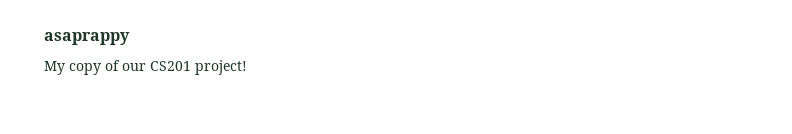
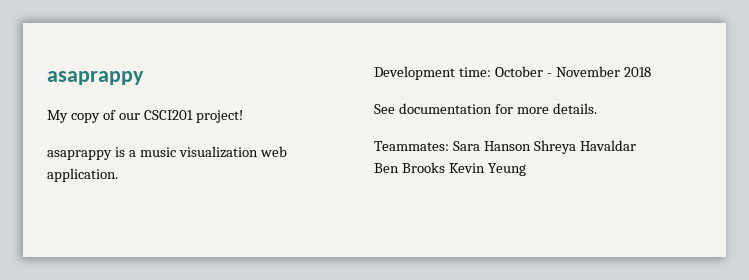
- My copy of our CS201 project!
+ My copy of our CSCI201 project!
+ asaprappy is a music visualization web application.
+ Development time: October - November 2018
+ See documentation for more details.
+ Teammates: Sara Hanson Shreya Havaldar Ben Brooks Kevin Yeung

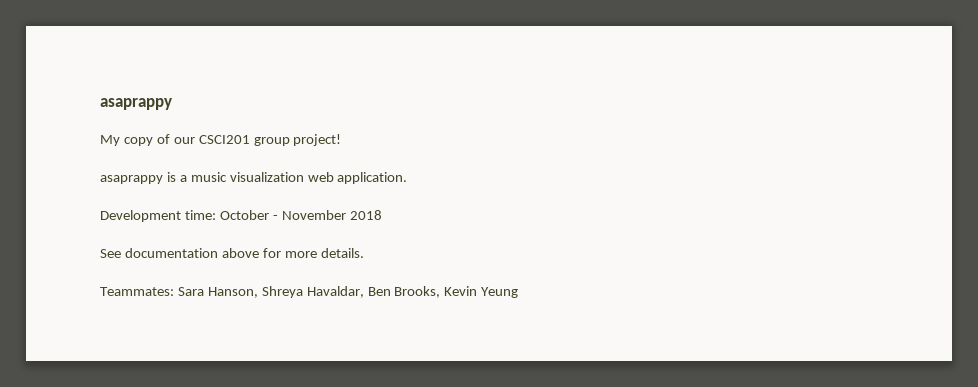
- My copy of our CSCI201 project!
+ My copy of our CSCI201 group project!
- See documentation for more details.
+ See documentation above for more details.
- Teammates: Sara Hanson Shreya Havaldar Ben Brooks Kevin Yeung
+ Teammates: Sara Hanson, Shreya Havaldar, Ben Brooks, Kevin Yeung

